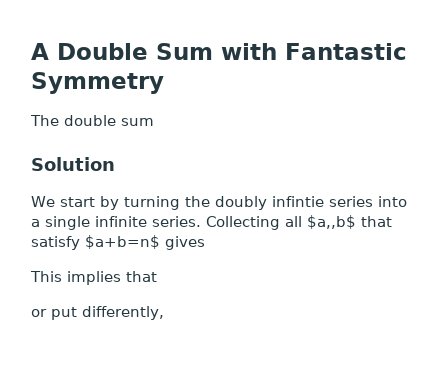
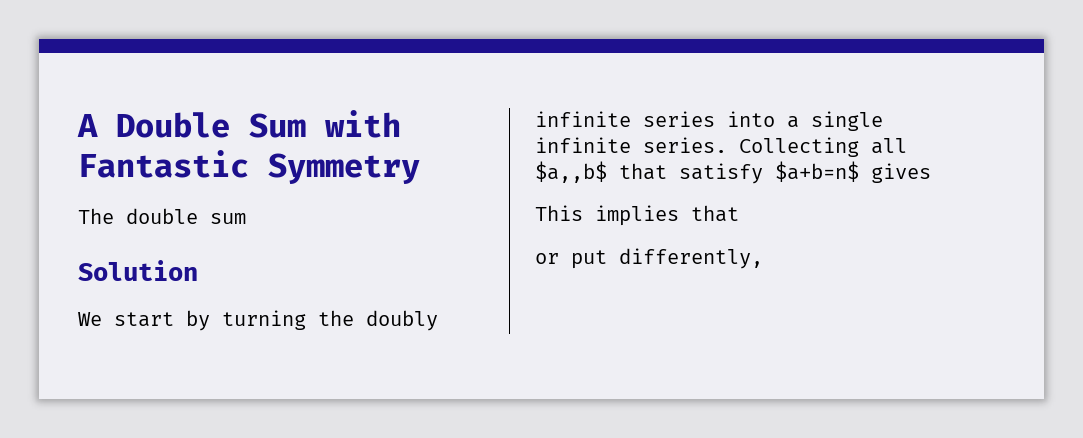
- We start by turning the doubly infintie series into a single infinite series.
+ We start by turning the doubly infinite series into a single infinite series.

